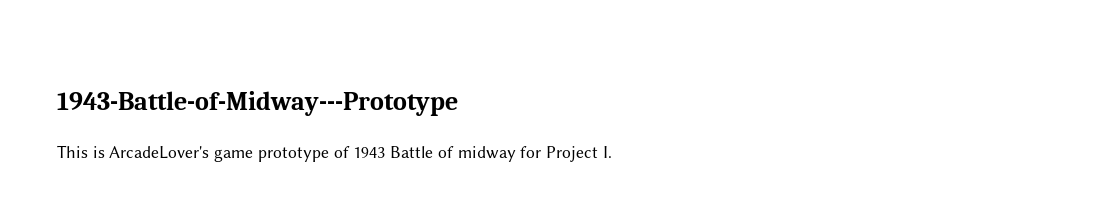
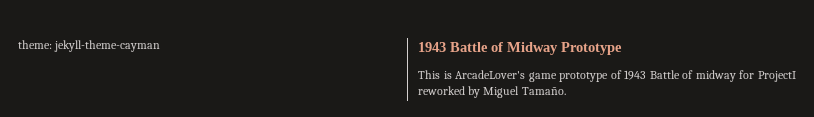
- 1943-Battle-of-Midway---Prototype
+ theme: jekyll-theme-cayman
+ 1943 Battle of Midway Prototype
- This is ArcadeLover's game prototype of 1943 Battle of midway for Project I.
+ This is ArcadeLover's game prototype of 1943 Battle of midway for ProjectI reworked by Miguel Tamaño.

